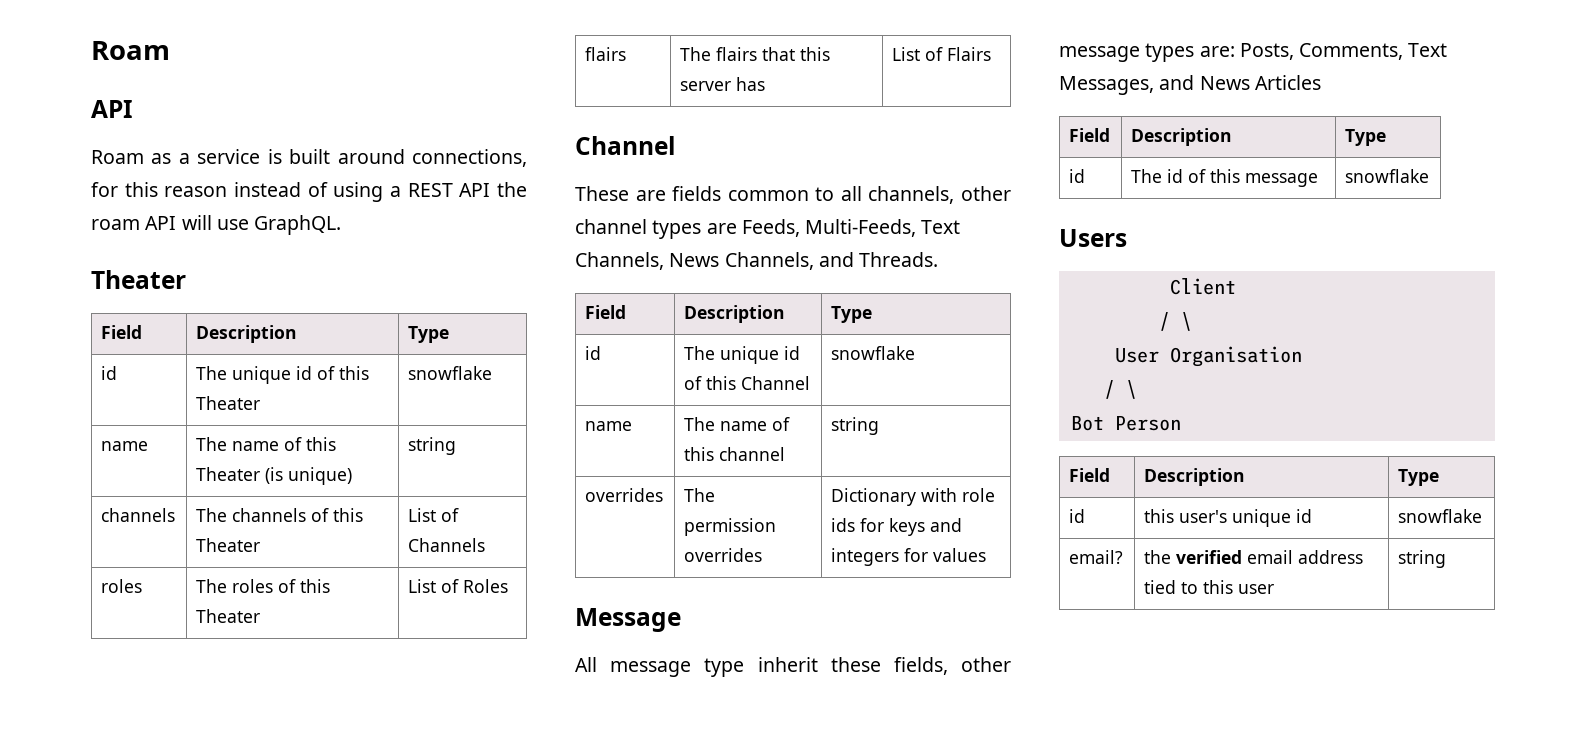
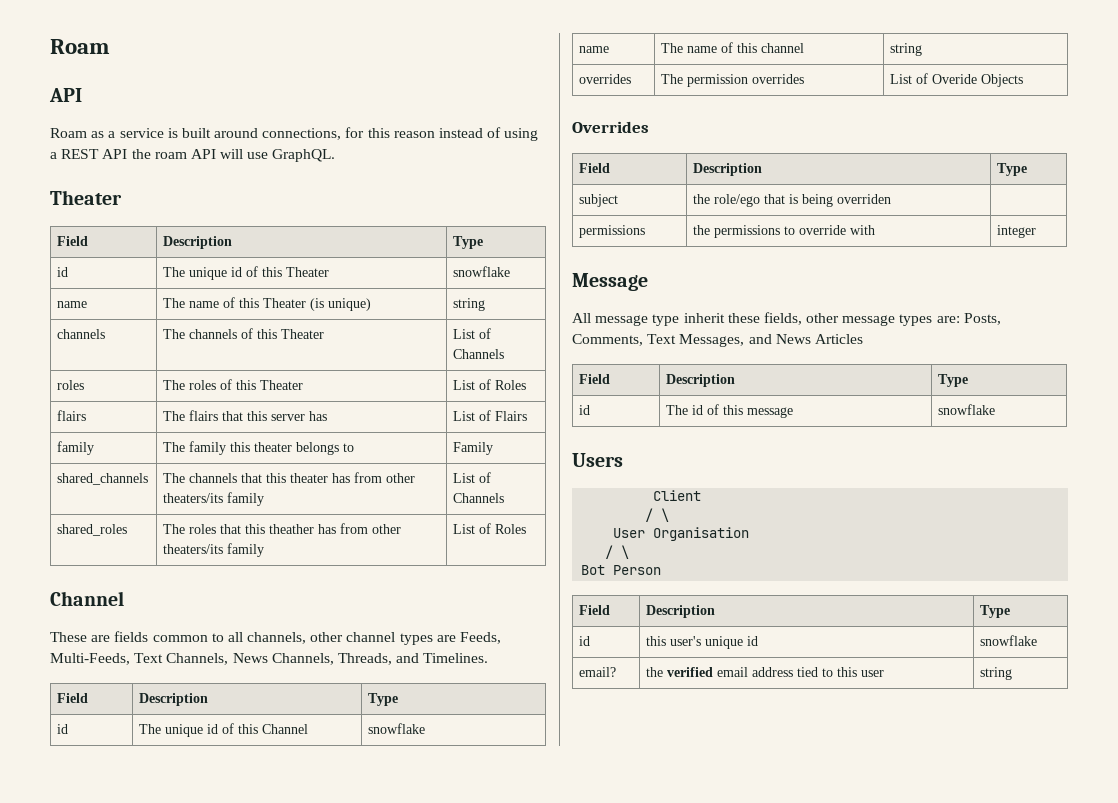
+ family | The family this theater belongs to | Family
+ shared_channels | The channels that this theater has from other theaters/its family | List of Channels
+ shared_roles | The roles that this theather has from other theaters/its family | List of Roles
- These are fields common to all channels, other channel types are Feeds, Multi-Feeds, Text Channels, News Channels, and Threads.
+ These are fields common to all channels, other channel types are Feeds, Multi-Feeds, Text Channels, News Channels, Threads, and Timelines.
- overrides | The permission overrides | Dictionary with role ids for keys and integers for values
+ overrides | The permission overrides | List of Overide Objects
+ Overrides
+ Field | Description | Type
+ subject | the role/ego that is being overriden |
+ permissions | the permissions to override with | integer

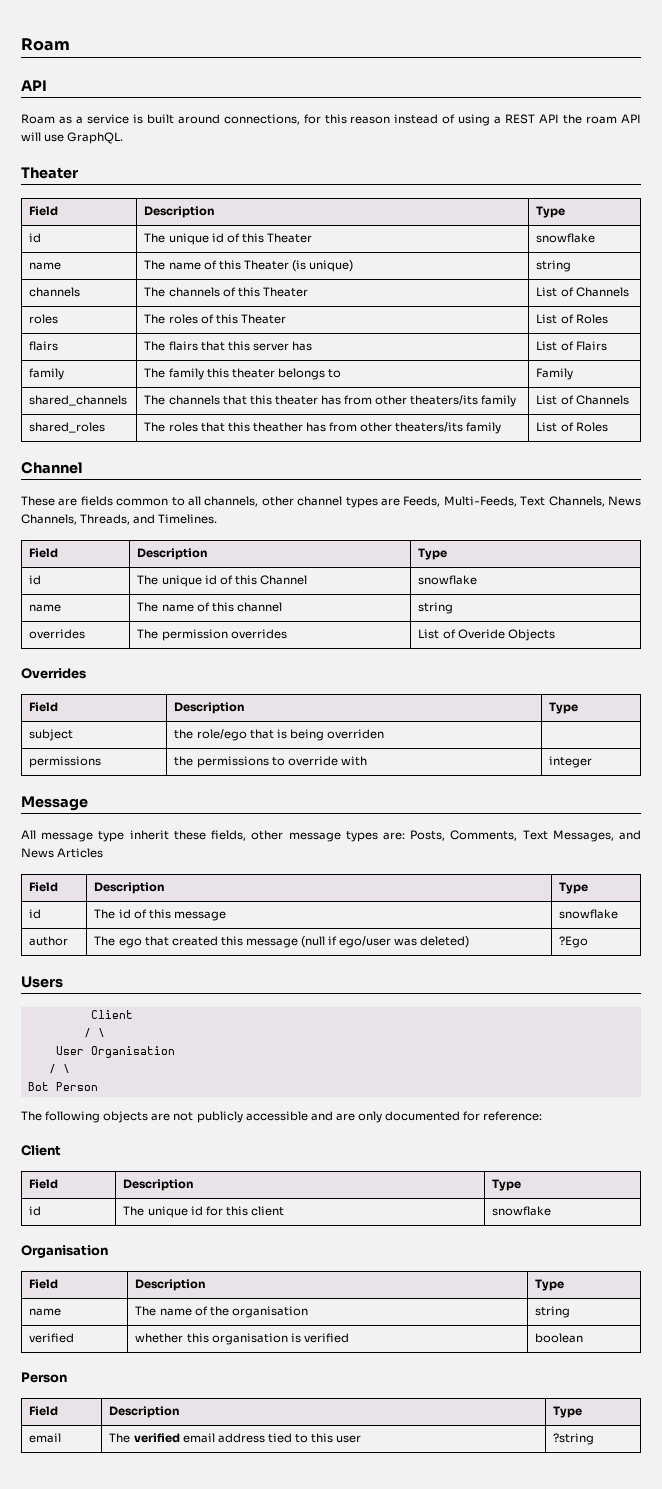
+ author | The ego that created this message (null if ego/user was deleted) | ?Ego
  Bot Person
+ The following objects are not publicly accessible and are only documented for reference:
+ Client
  Field | Description | Type
- id | this user's unique id | snowflake
- email? | the verified email address tied to this user | string
+ id | The unique id for this client | snowflake
+ Organisation
+ Field | Description | Type
+ name | The name of the organisation | string
+ verified | whether this organisation is verified | boolean
+ Person
+ Field | Description | Type
+ email | The verified email address tied to this user | ?string

